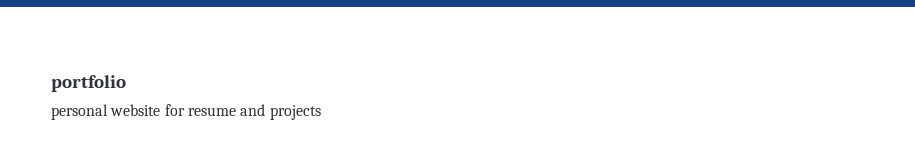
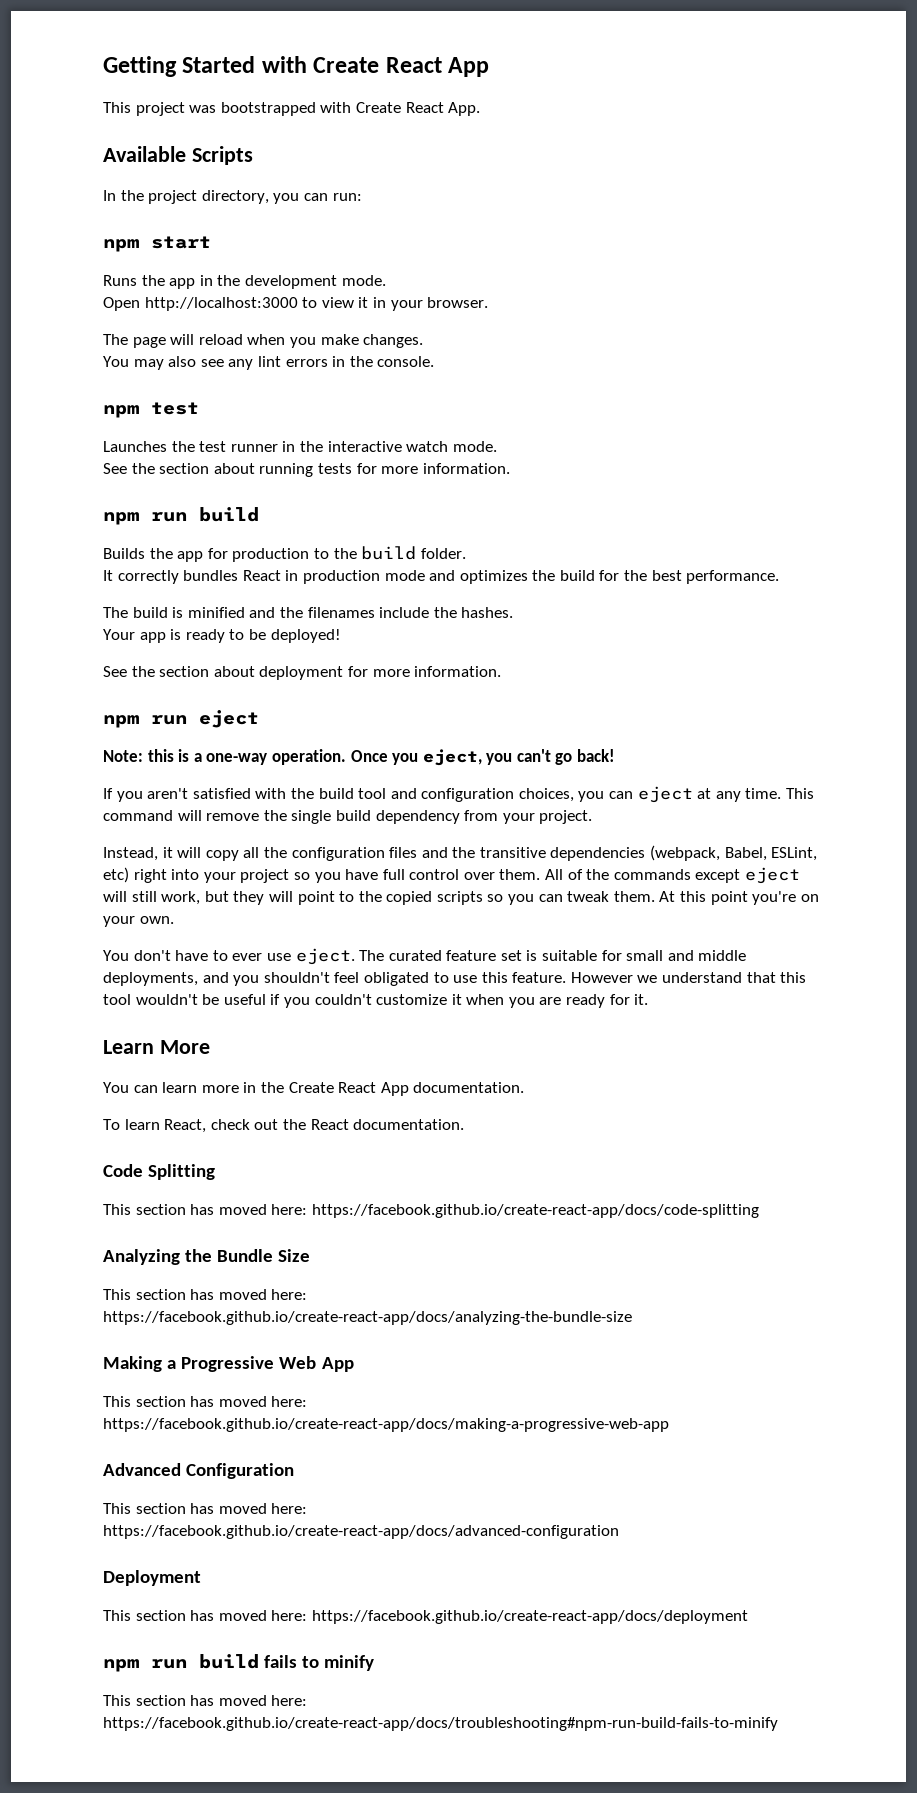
- portfolio
- personal website for resume and projects
+ Getting Started with Create React App
+ This project was bootstrapped with Create React App.
+ Available Scripts
+ In the project directory, you can run:
+ npm start
+ Runs the app in the development mode.
+ Open http://localhost:3000 to view it in your browser.
+ The page will reload when you make changes.
+ You may also see any lint errors in the console.
+ npm test
+ Launches the test runner in the interactive watch mode.
+ See the section about running tests for more information.
+ npm run build
+ Builds the app for production to the build folder.
+ It correctly bundles React in production mode and optimizes the build for the best performance.
+ The build is minified and the filenames include the hashes.
+ Your app is ready to be deployed!
+ See the section about deployment for more information.
+ npm run eject
+ Note: this is a one-way operation. Once you eject, you can't go back!
+ If you aren't satisfied with the build tool and configuration choices, you can eject at any time. This command will remove the single build dependency from your project.
+ Instead, it will copy all the configuration files and the transitive dependencies (webpack, Babel, ESLint, etc) right into your project so you have full control over them. All of the commands except eject will still work, but they will point to the copied scripts so you can tweak them. At this point you're on your own.
+ You don't have to ever use eject. The curated feature set is suitable for small and middle deployments, and you shouldn't feel obligated to use this feature. However we understand that this tool wouldn't be useful if you couldn't customize it when you are ready for it.
+ Learn More
+ You can learn more in the Create React App documentation.
+ To learn React, check out the React documentation.
+ Code Splitting
+ This section has moved here: https://facebook.github.io/create-react-app/docs/code-splitting
+ Analyzing the Bundle Size
+ This section has moved here: https://facebook.github.io/create-react-app/docs/analyzing-the-bundle-size
+ Making a Progressive Web App
+ This section has moved here: https://facebook.github.io/create-react-app/docs/making-a-progressive-web-app
+ Advanced Configuration
+ This section has moved here: https://facebook.github.io/create-react-app/docs/advanced-configuration
+ Deployment
+ This section has moved here: https://facebook.github.io/create-react-app/docs/deployment
+ npm run build fails to minify
+ This section has moved here: https://facebook.github.io/create-react-app/docs/troubleshooting#npm-run-build-fails-to-minify

